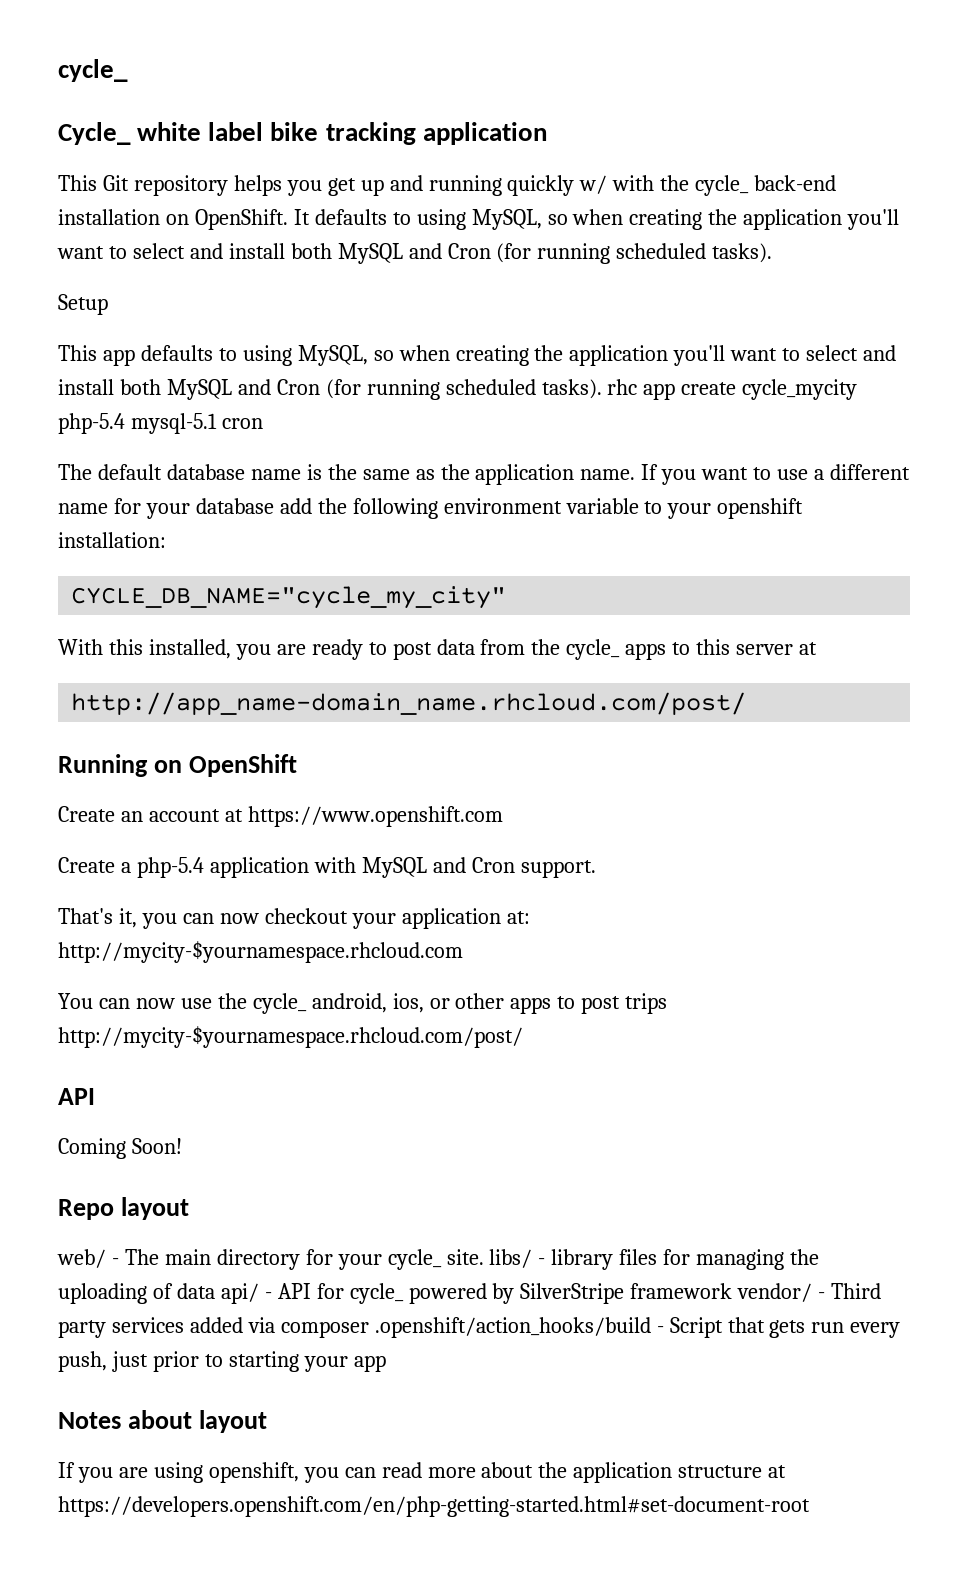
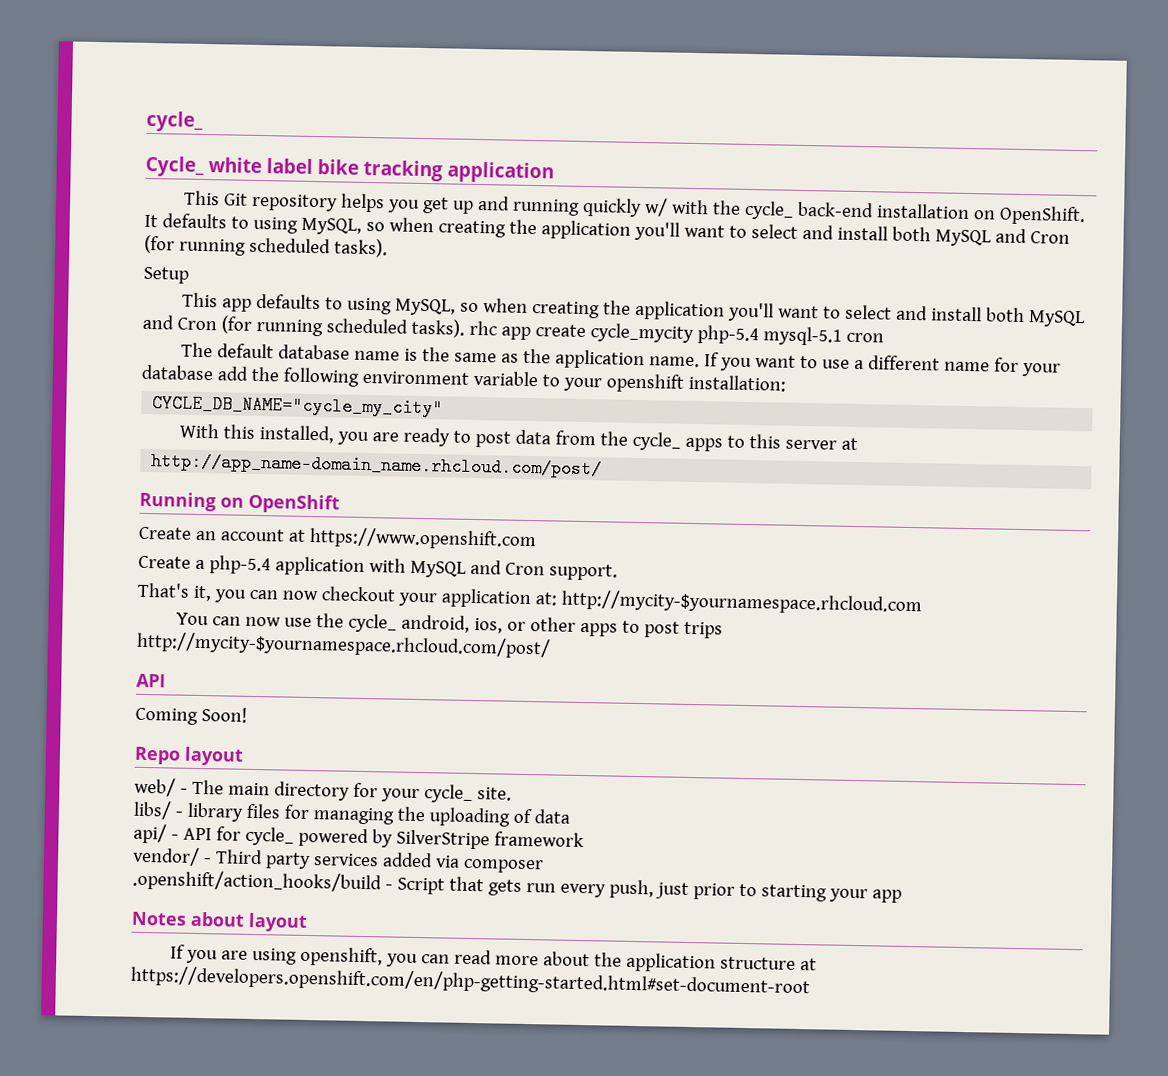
- web/ - The main directory for your cycle_ site. libs/ - library files for managing the uploading of data api/ - API for cycle_ powered by SilverStripe framework vendor/ - Third party services added via composer .openshift/action_hooks/build - Script that gets run every push, just prior to starting your app
+ web/ - The main directory for your cycle_ site.
+ libs/ - library files for managing the uploading of data
+ api/ - API for cycle_ powered by SilverStripe framework
+ vendor/ - Third party services added via composer
+ .openshift/action_hooks/build - Script that gets run every push, just prior to starting your app

